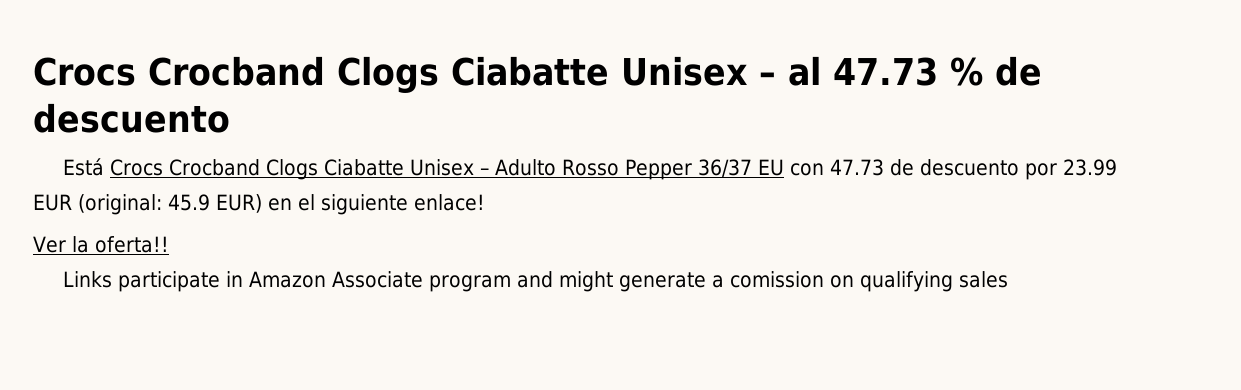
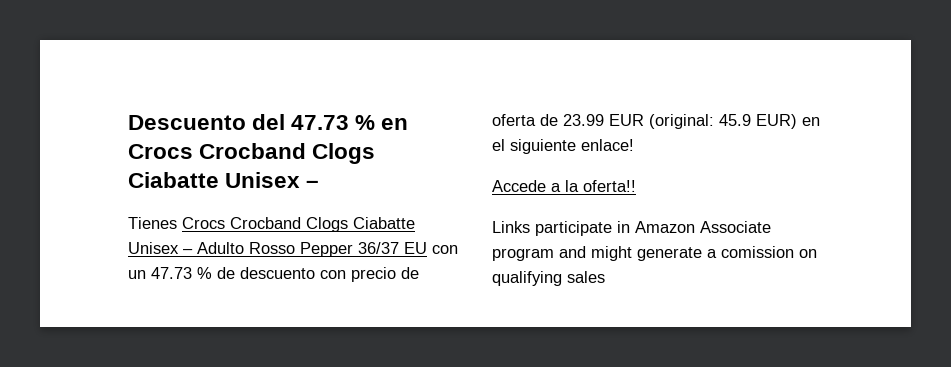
- Crocs Crocband Clogs Ciabatte Unisex – al 47.73 % de descuento
- Está Crocs Crocband Clogs Ciabatte Unisex – Adulto Rosso Pepper 36/37 EU con 47.73 de descuento por 23.99 EUR (original: 45.9 EUR) en el siguiente enlace!
+ Descuento del 47.73 % en Crocs Crocband Clogs Ciabatte Unisex –
+ Tienes Crocs Crocband Clogs Ciabatte Unisex – Adulto Rosso Pepper 36/37 EU con un 47.73 % de descuento con precio de oferta de 23.99 EUR (original: 45.9 EUR) en el siguiente enlace!
- Ver la oferta!!
+ Accede a la oferta!!

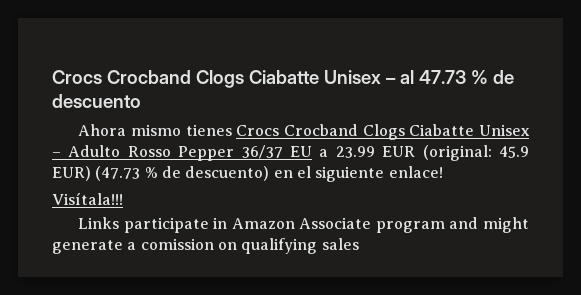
- Descuento del 47.73 % en Crocs Crocband Clogs Ciabatte Unisex –
- Tienes Crocs Crocband Clogs Ciabatte Unisex – Adulto Rosso Pepper 36/37 EU con un 47.73 % de descuento con precio de oferta de 23.99 EUR (original: 45.9 EUR) en el siguiente enlace!
+ Crocs Crocband Clogs Ciabatte Unisex – al 47.73 % de descuento
+ Ahora mismo tienes Crocs Crocband Clogs Ciabatte Unisex – Adulto Rosso Pepper 36/37 EU a 23.99 EUR (original: 45.9 EUR) (47.73 % de descuento) en el siguiente enlace!
- Accede a la oferta!!
+ Visítala!!!

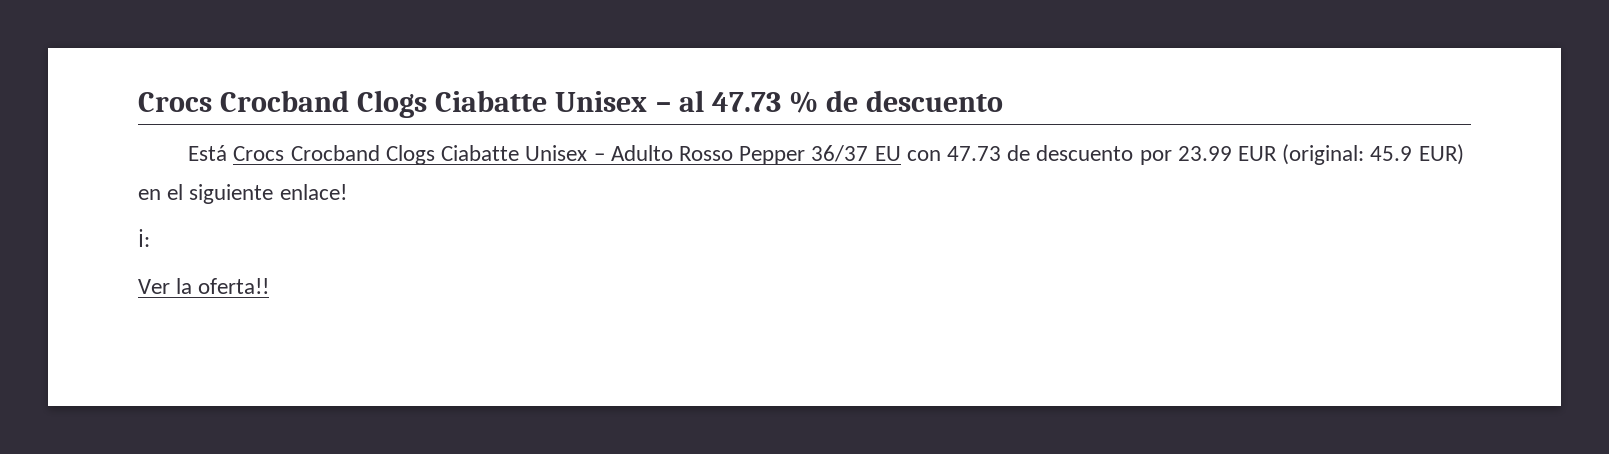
- Ahora mismo tienes Crocs Crocband Clogs Ciabatte Unisex – Adulto Rosso Pepper 36/37 EU a 23.99 EUR (original: 45.9 EUR) (47.73 % de descuento) en el siguiente enlace!
+ Está Crocs Crocband Clogs Ciabatte Unisex – Adulto Rosso Pepper 36/37 EU con 47.73 de descuento por 23.99 EUR (original: 45.9 EUR) en el siguiente enlace!
- Visítala!!!
- Links participate in Amazon Associate program and might generate a comission on qualifying sales
+ ℹ:
+ Ver la oferta!!

